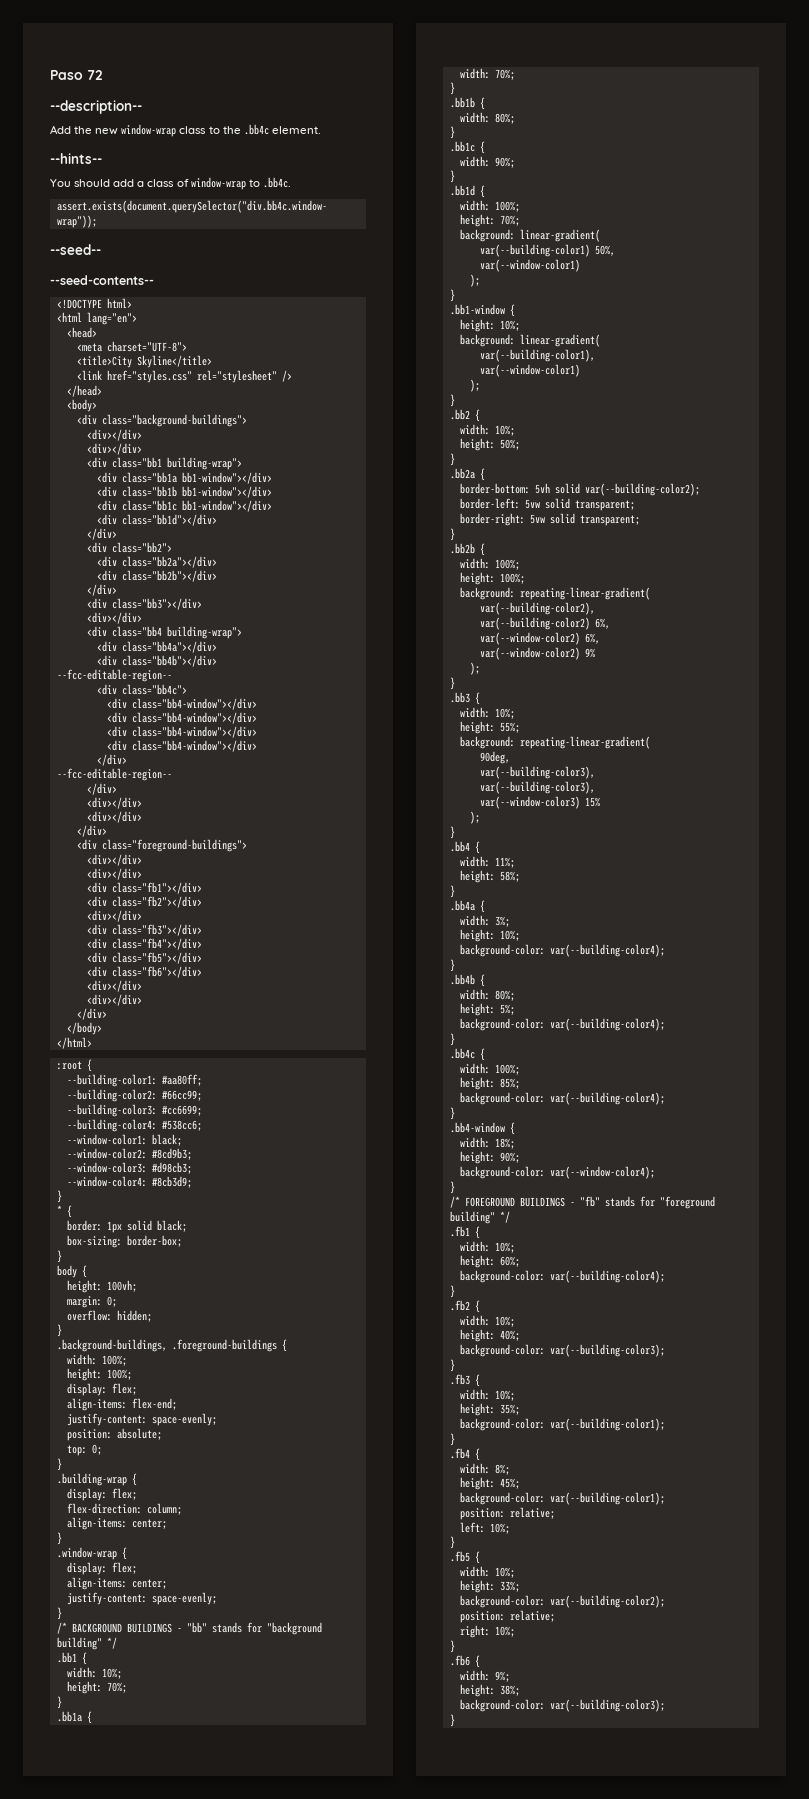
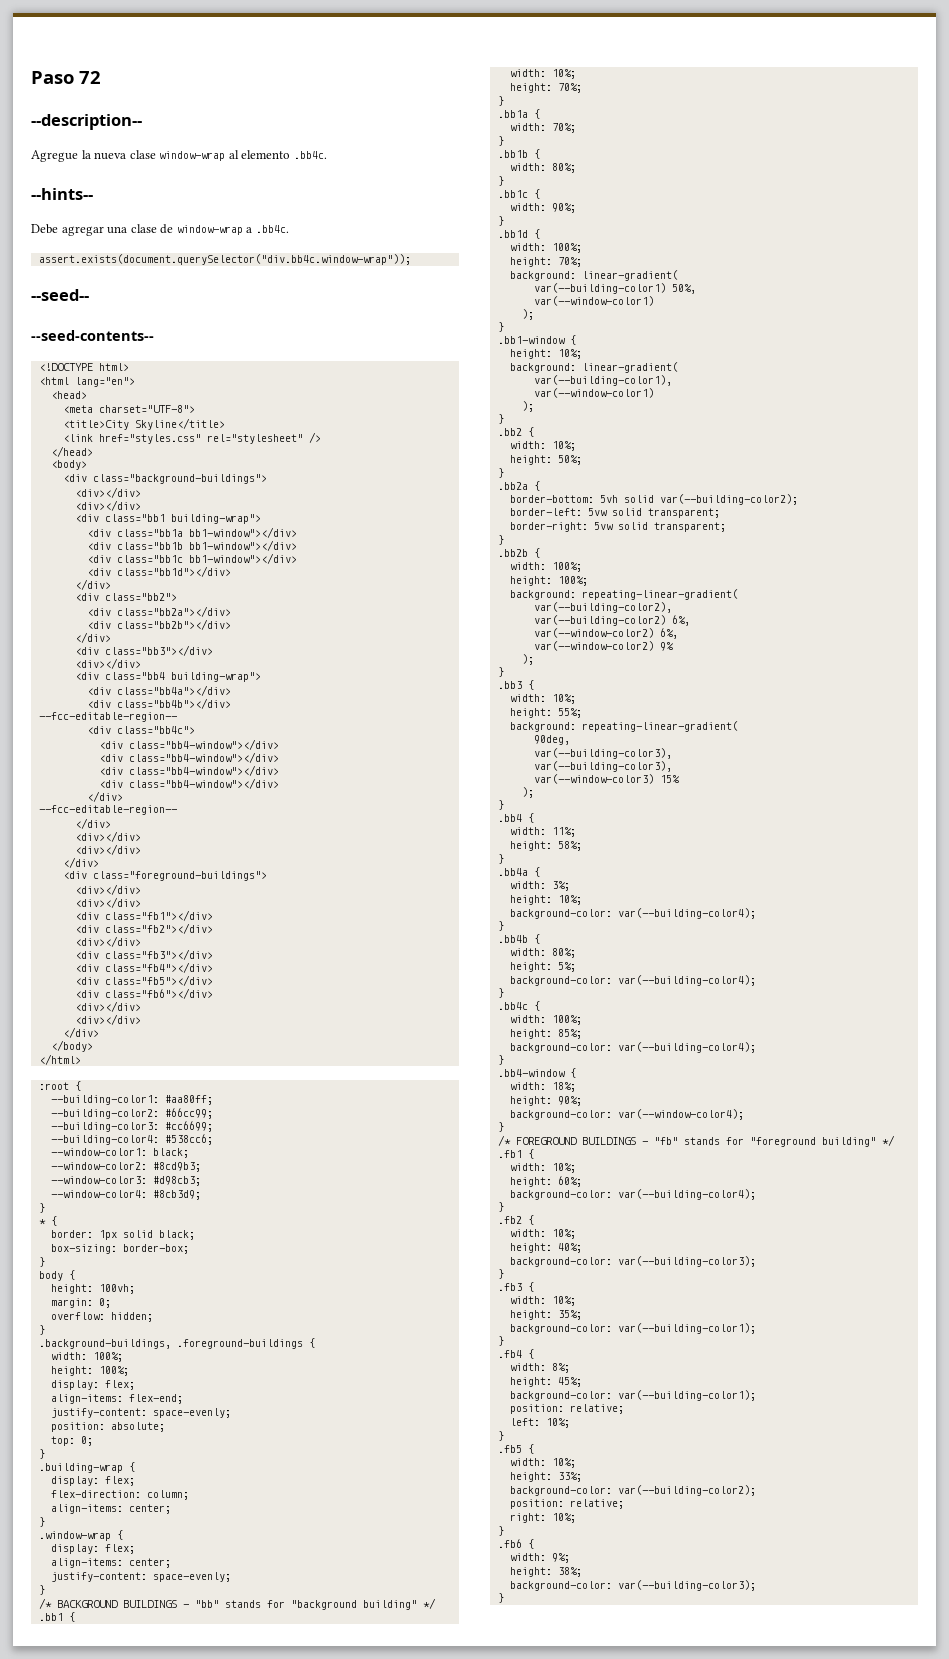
- Add the new window-wrap class to the .bb4c element.
+ Agregue la nueva clase window-wrap al elemento .bb4c.
  --hints--
- You should add a class of window-wrap to .bb4c.
+ Debe agregar una clase de window-wrap a .bb4c.

